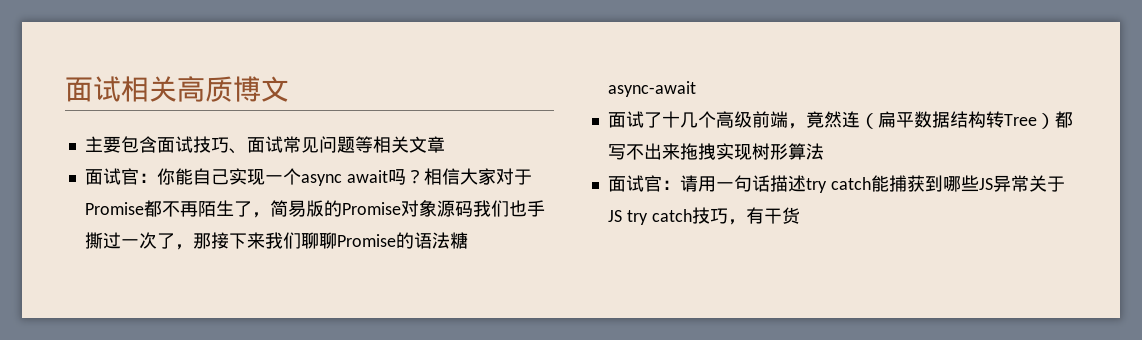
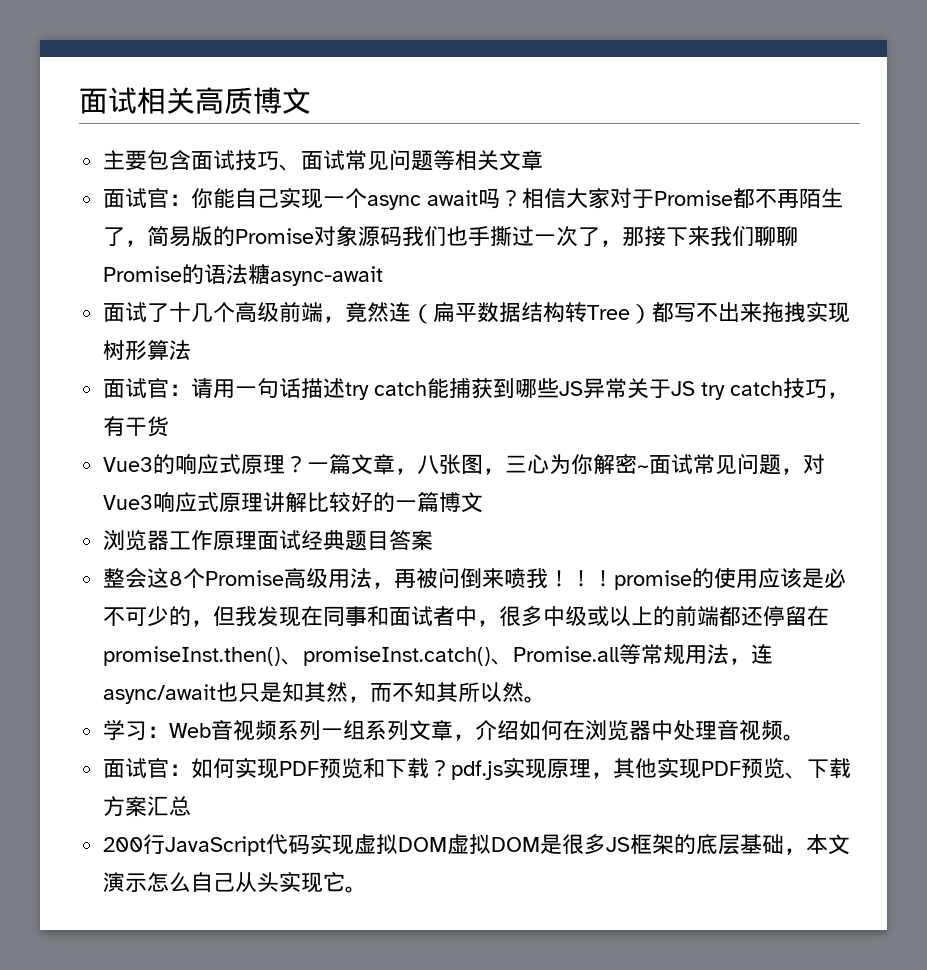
+ Vue3的响应式原理？一篇文章，八张图，三心为你解密~面试常见问题，对Vue3响应式原理讲解比较好的一篇博文
+ 浏览器工作原理面试经典题目答案
+ 整会这8个Promise高级用法，再被问倒来喷我！！！promise的使用应该是必不可少的，但我发现在同事和面试者中，很多中级或以上的前端都还停留在promiseInst.then()、promiseInst.catch()、Promise.all等常规用法，连async/await也只是知其然，而不知其所以然。
+ 学习：Web音视频系列一组系列文章，介绍如何在浏览器中处理音视频。
+ 面试官：如何实现PDF预览和下载？pdf.js实现原理，其他实现PDF预览、下载方案汇总
+ 200行JavaScript代码实现虚拟DOM虚拟DOM是很多JS框架的底层基础，本文演示怎么自己从头实现它。

